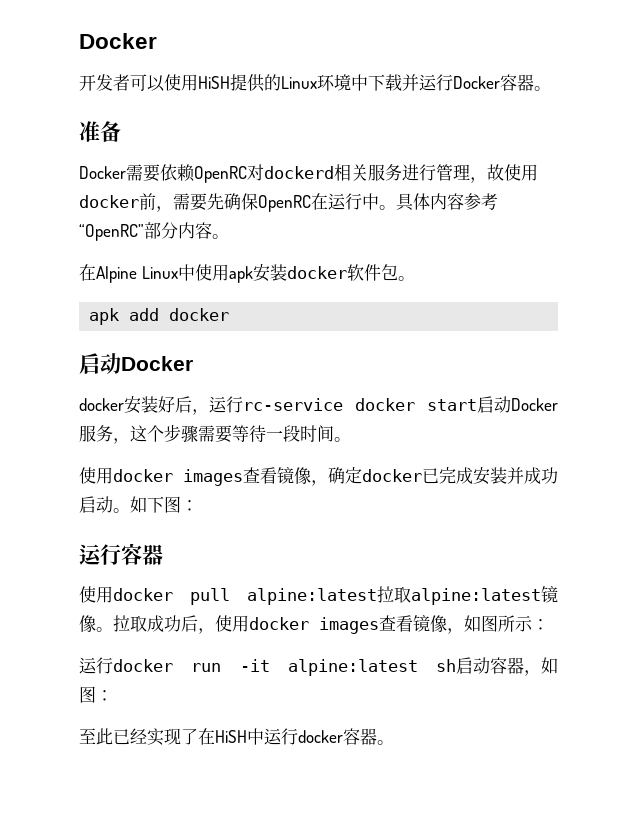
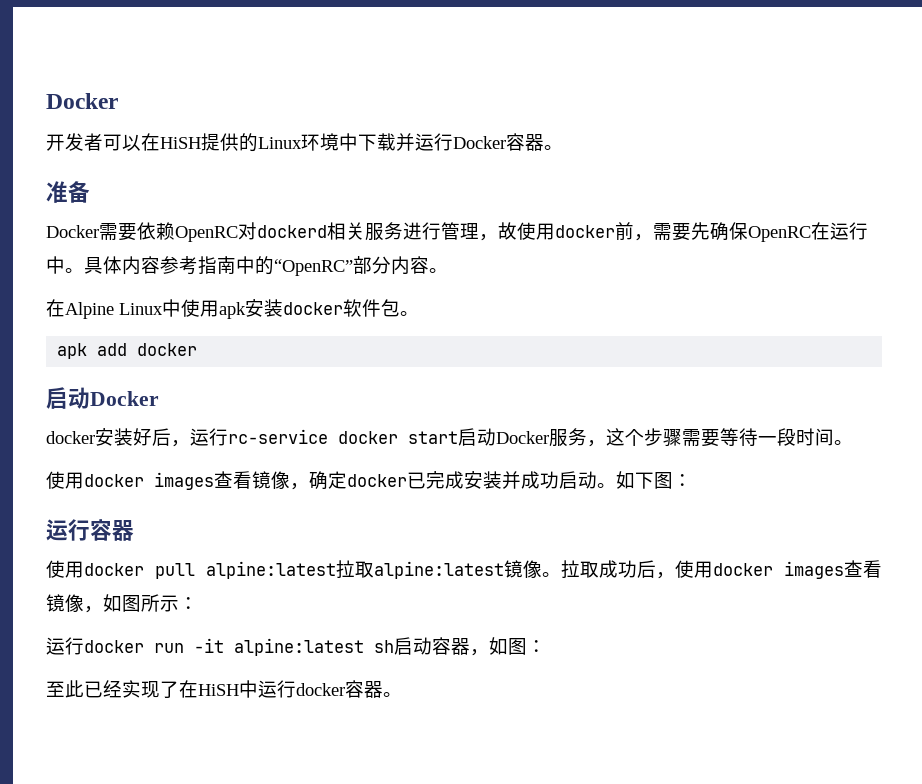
- 开发者可以使用HiSH提供的Linux环境中下载并运行Docker容器。
+ 开发者可以在HiSH提供的Linux环境中下载并运行Docker容器。
- 具体内容参考“OpenRC”部分内容。
+ 具体内容参考指南中的“OpenRC”部分内容。

